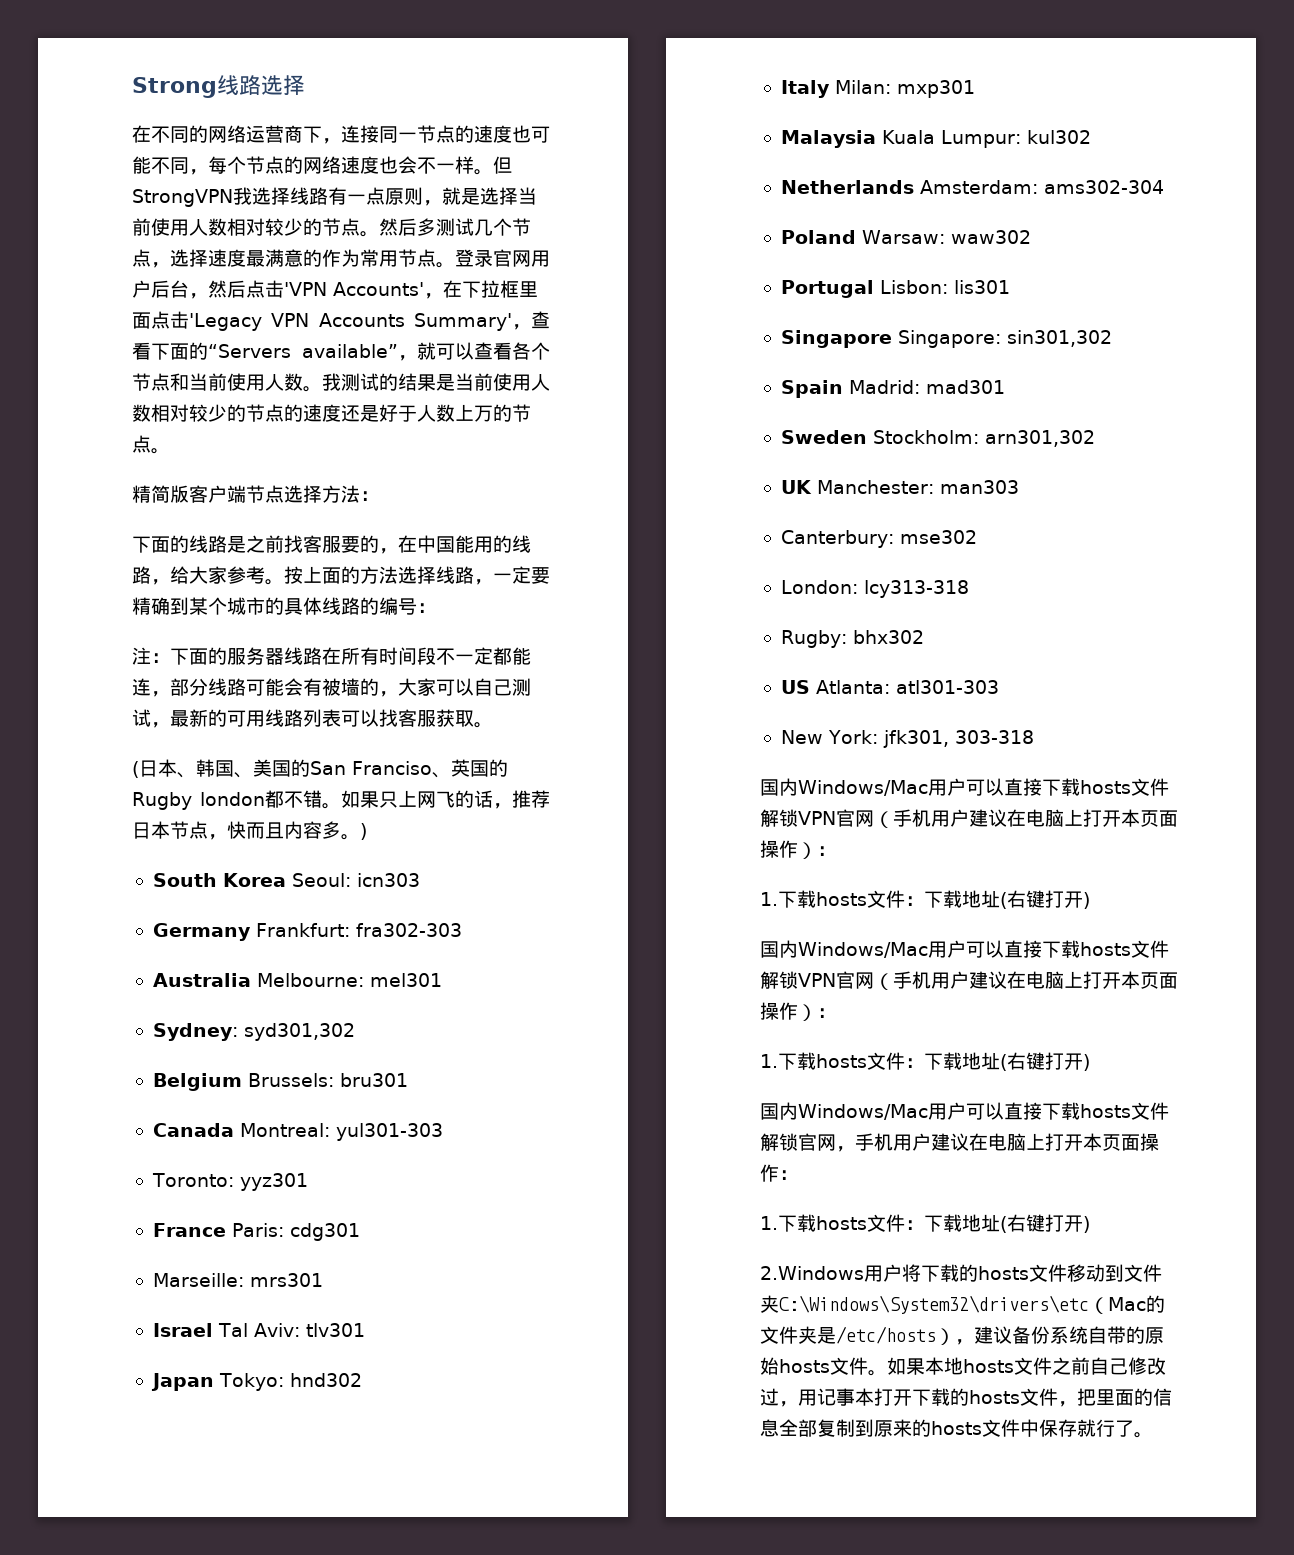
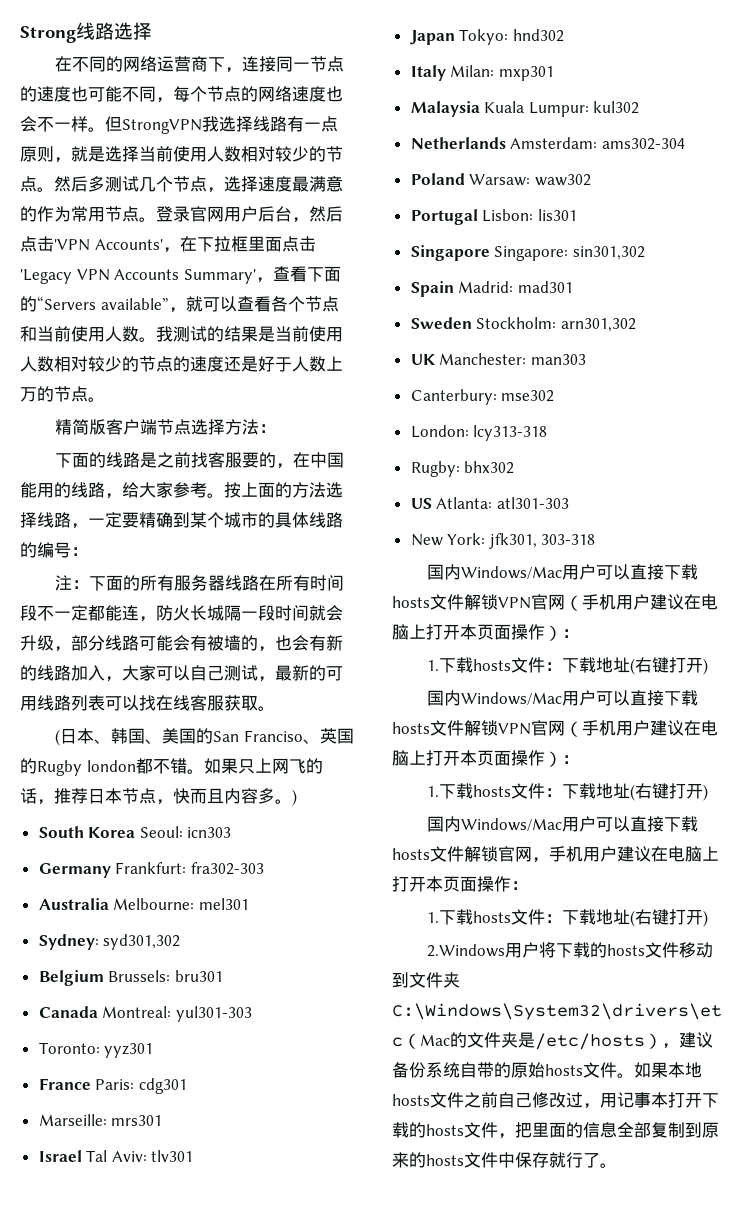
- 注：下面的服务器线路在所有时间段不一定都能连，部分线路可能会有被墙的，大家可以自己测试，最新的可用线路列表可以找客服获取。
+ 注：下面的所有服务器线路在所有时间段不一定都能连，防火长城隔一段时间就会升级，部分线路可能会有被墙的，也会有新的线路加入，大家可以自己测试，最新的可用线路列表可以找在线客服获取。

